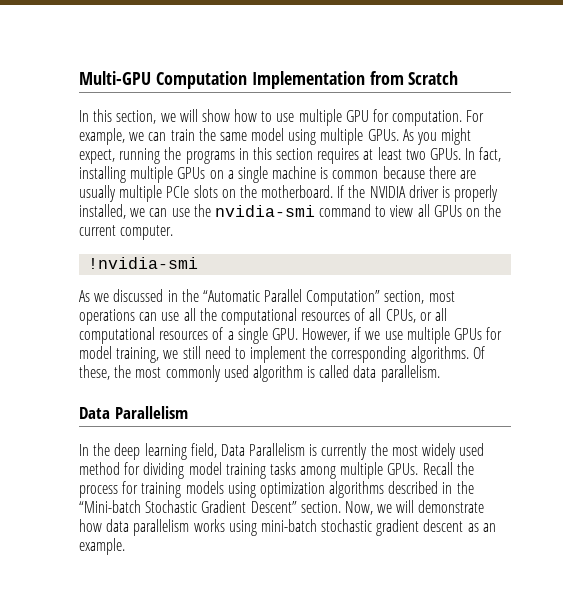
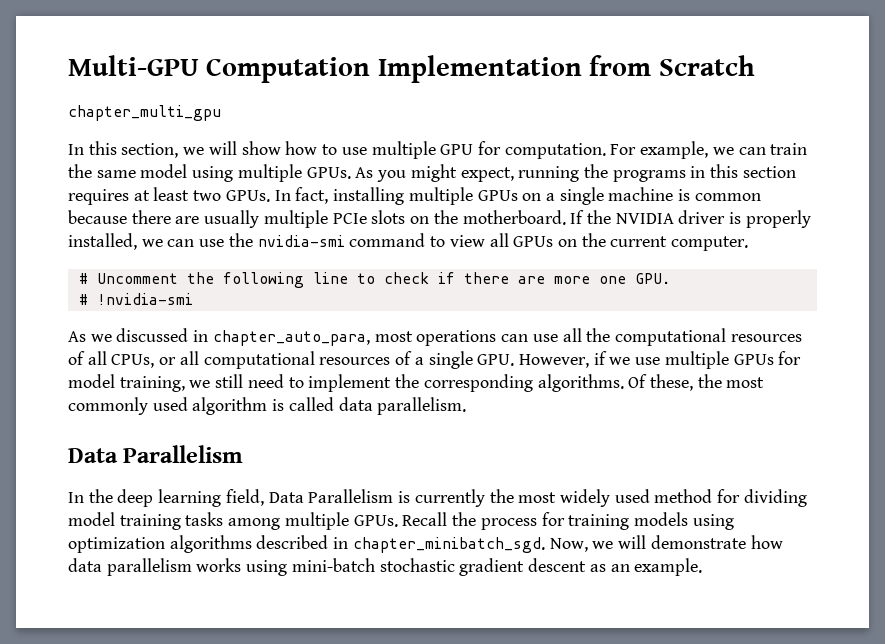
+ chapter_multi_gpu
- !nvidia-smi
+ # Uncomment the following line to check if there are more one GPU.
+ # !nvidia-smi
- As we discussed in the “Automatic Parallel Computation” section, most operations can use all the computational resources of all CPUs, or all computational resources of a single GPU. However, if we use multiple GPUs for model training, we still need to implement the corresponding algorithms.
+ As we discussed in chapter_auto_para, most operations can use all the computational resources of all CPUs, or all computational resources of a single GPU. However, if we use multiple GPUs for model training, we still need to implement the corresponding algorithms.
- Recall the process for training models using optimization algorithms described in the “Mini-batch Stochastic Gradient Descent” section.
+ Recall the process for training models using optimization algorithms described in chapter_minibatch_sgd.

